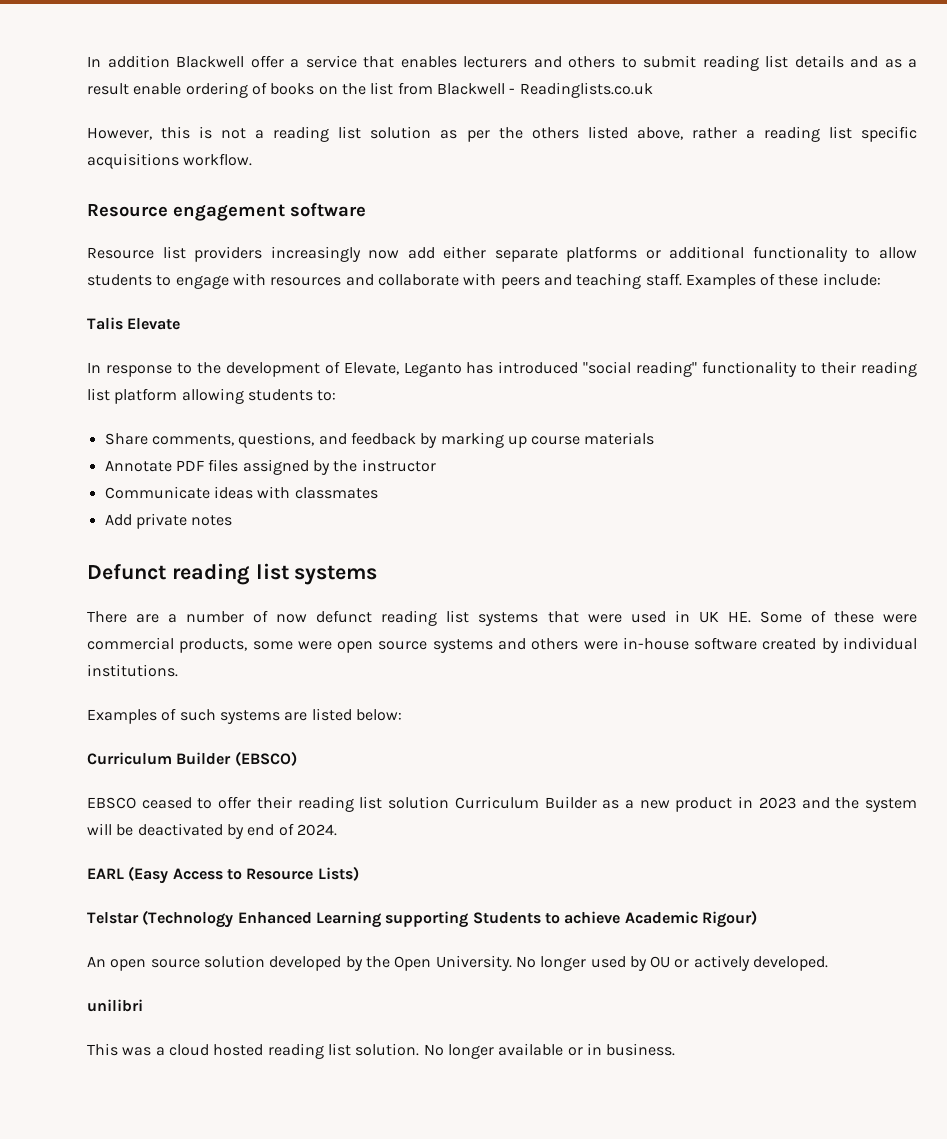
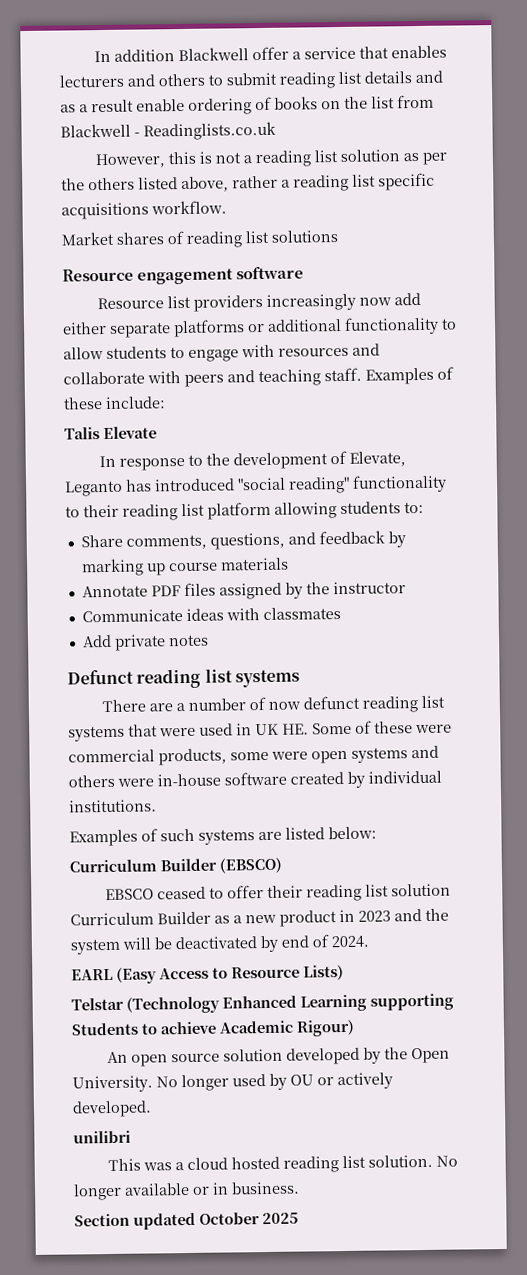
+ Market shares of reading list solutions
- There are a number of now defunct reading list systems that were used in UK HE. Some of these were commercial products, some were open source systems and others were in-house software created by individual institutions.
+ There are a number of now defunct reading list systems that were used in UK HE. Some of these were commercial products, some were open systems and others were in-house software created by individual institutions.
+ Section updated October 2025

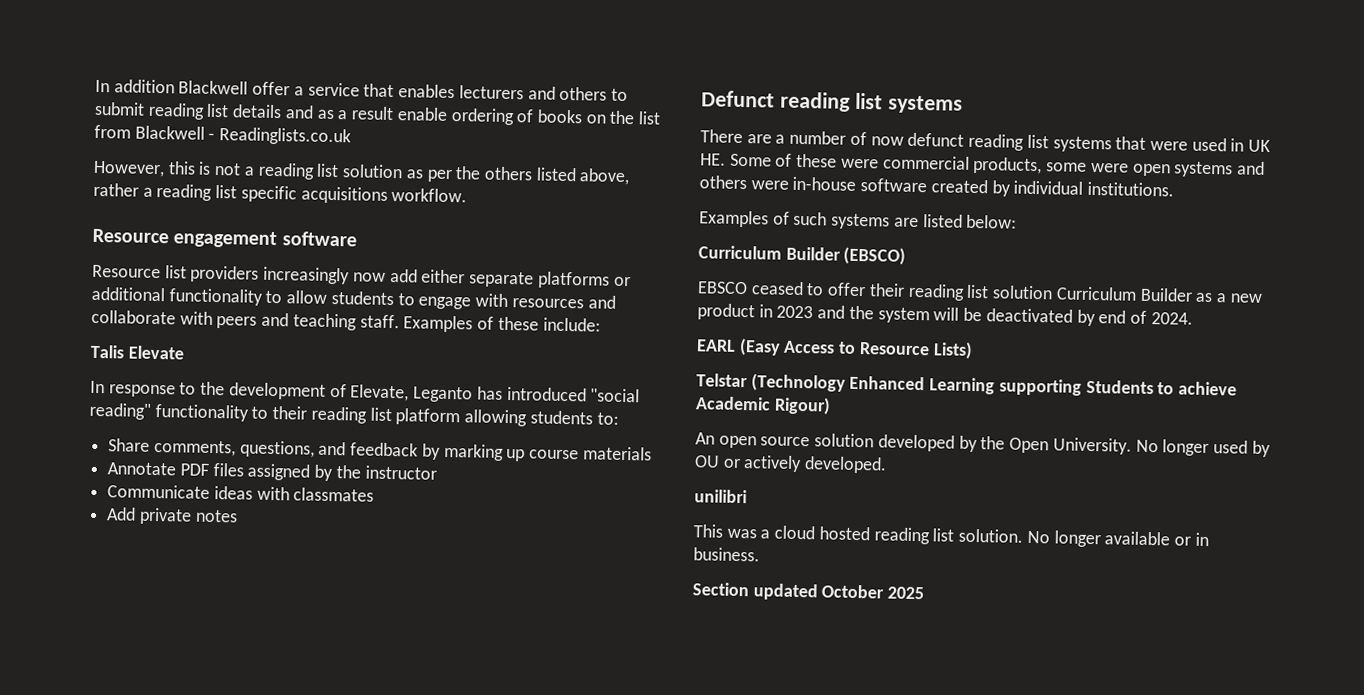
- Market shares of reading list solutions

